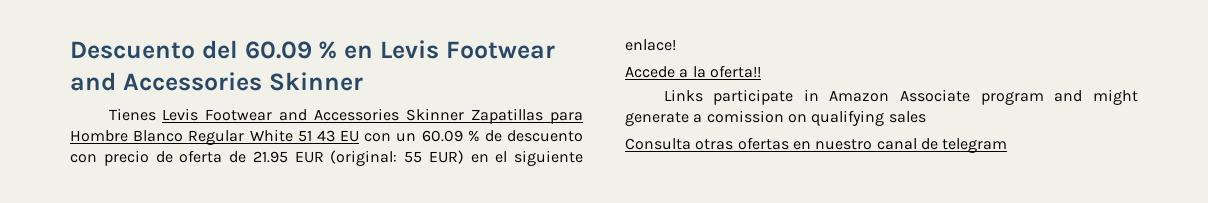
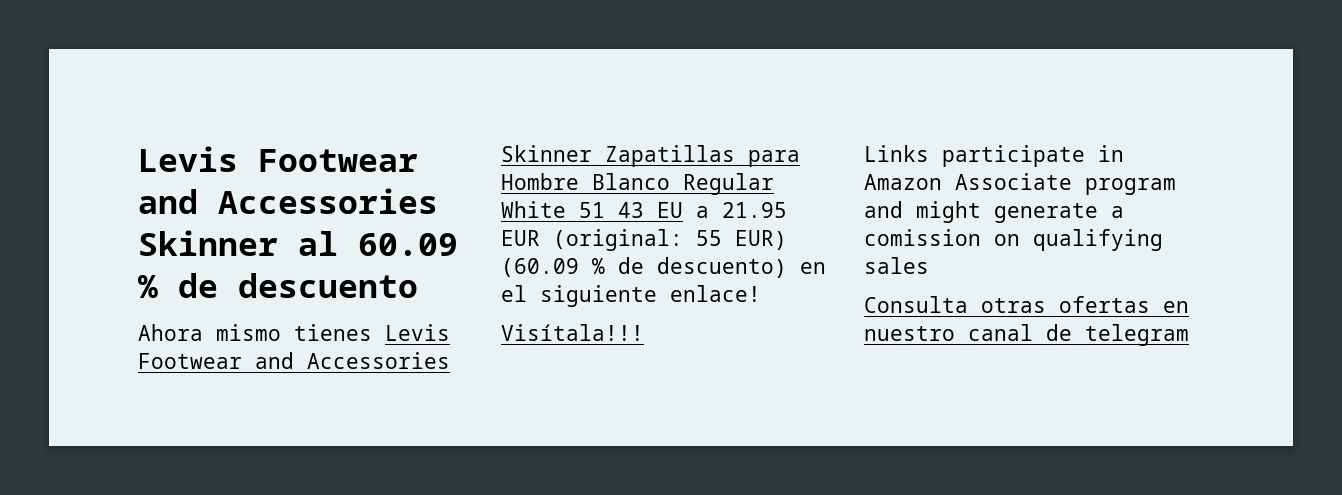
- Descuento del 60.09 % en Levis Footwear and Accessories Skinner
- Tienes Levis Footwear and Accessories Skinner Zapatillas para Hombre Blanco Regular White 51 43 EU con un 60.09 % de descuento con precio de oferta de 21.95 EUR (original: 55 EUR) en el siguiente enlace!
+ Levis Footwear and Accessories Skinner al 60.09 % de descuento
+ Ahora mismo tienes Levis Footwear and Accessories Skinner Zapatillas para Hombre Blanco Regular White 51 43 EU a 21.95 EUR (original: 55 EUR) (60.09 % de descuento) en el siguiente enlace!
- Accede a la oferta!!
+ Visítala!!!

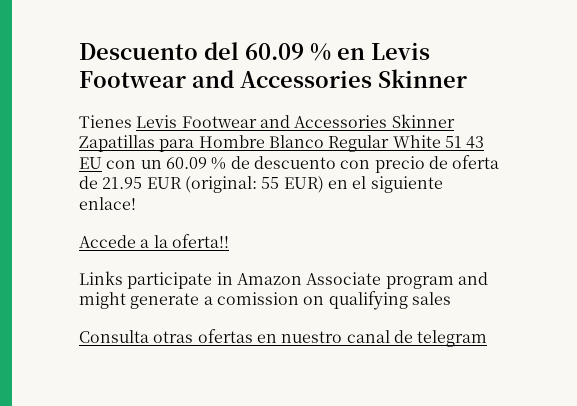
- Levis Footwear and Accessories Skinner al 60.09 % de descuento
- Ahora mismo tienes Levis Footwear and Accessories Skinner Zapatillas para Hombre Blanco Regular White 51 43 EU a 21.95 EUR (original: 55 EUR) (60.09 % de descuento) en el siguiente enlace!
+ Descuento del 60.09 % en Levis Footwear and Accessories Skinner
+ Tienes Levis Footwear and Accessories Skinner Zapatillas para Hombre Blanco Regular White 51 43 EU con un 60.09 % de descuento con precio de oferta de 21.95 EUR (original: 55 EUR) en el siguiente enlace!
- Visítala!!!
+ Accede a la oferta!!

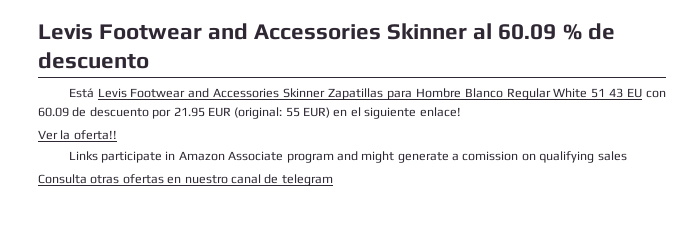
- Descuento del 60.09 % en Levis Footwear and Accessories Skinner
- Tienes Levis Footwear and Accessories Skinner Zapatillas para Hombre Blanco Regular White 51 43 EU con un 60.09 % de descuento con precio de oferta de 21.95 EUR (original: 55 EUR) en el siguiente enlace!
+ Levis Footwear and Accessories Skinner al 60.09 % de descuento
+ Está Levis Footwear and Accessories Skinner Zapatillas para Hombre Blanco Regular White 51 43 EU con 60.09 de descuento por 21.95 EUR (original: 55 EUR) en el siguiente enlace!
- Accede a la oferta!!
+ Ver la oferta!!

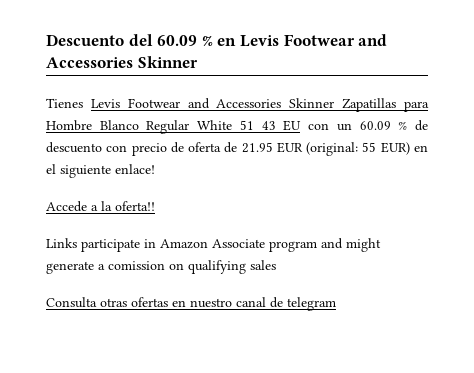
- Levis Footwear and Accessories Skinner al 60.09 % de descuento
- Está Levis Footwear and Accessories Skinner Zapatillas para Hombre Blanco Regular White 51 43 EU con 60.09 de descuento por 21.95 EUR (original: 55 EUR) en el siguiente enlace!
+ Descuento del 60.09 % en Levis Footwear and Accessories Skinner
+ Tienes Levis Footwear and Accessories Skinner Zapatillas para Hombre Blanco Regular White 51 43 EU con un 60.09 % de descuento con precio de oferta de 21.95 EUR (original: 55 EUR) en el siguiente enlace!
- Ver la oferta!!
+ Accede a la oferta!!

